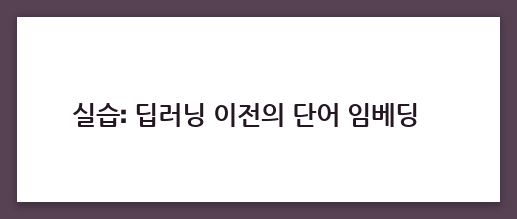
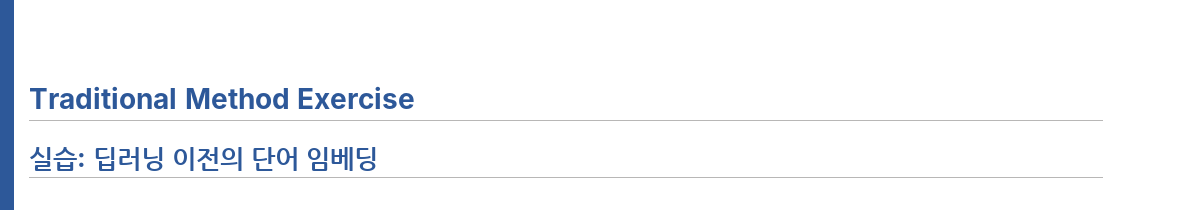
+ Traditional Method Exercise

